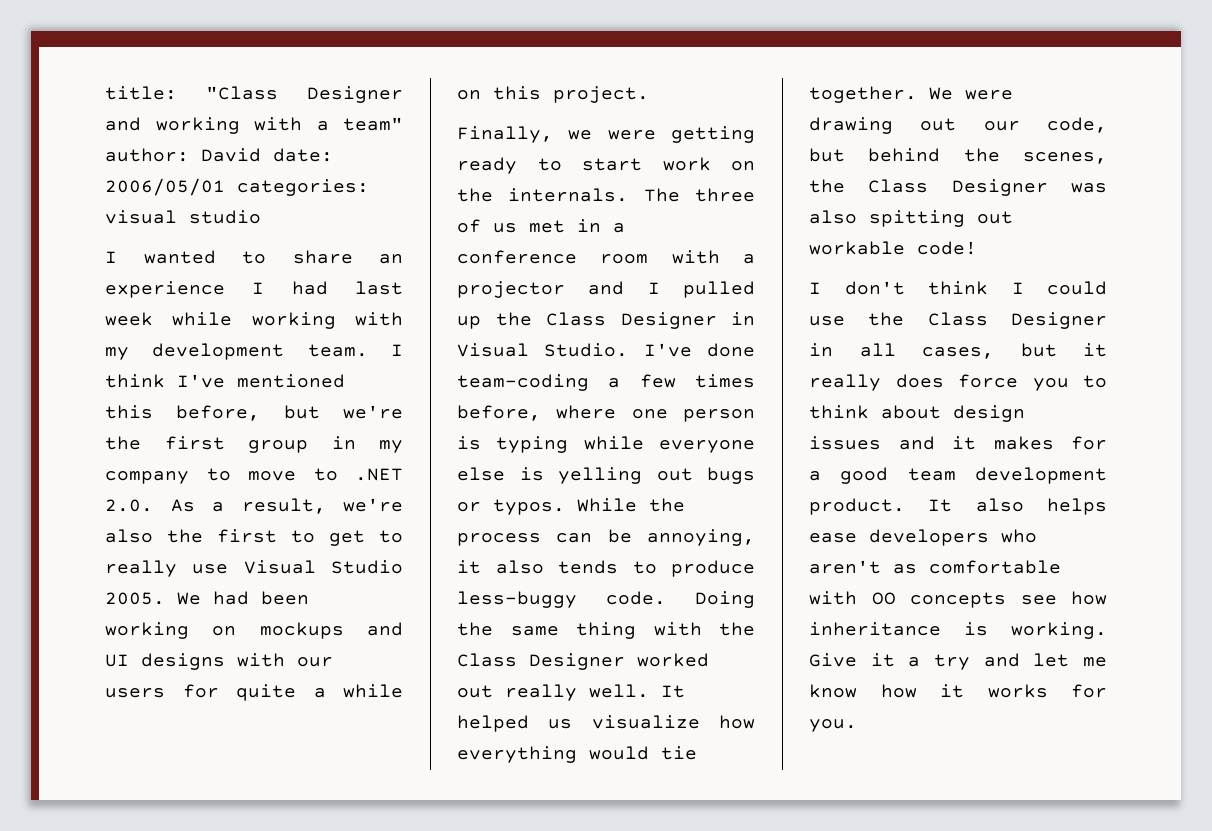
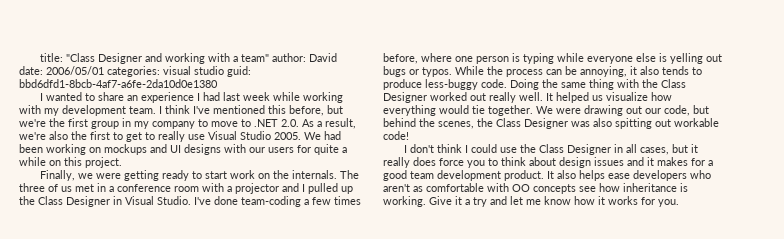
- title: "Class Designer and working with a team" author: David date: 2006/05/01 categories: visual studio
+ title: "Class Designer and working with a team" author: David date: 2006/05/01 categories: visual studio guid: bbd6dfd1-8bcb-4af7-a6fe-2da10d0e1380

